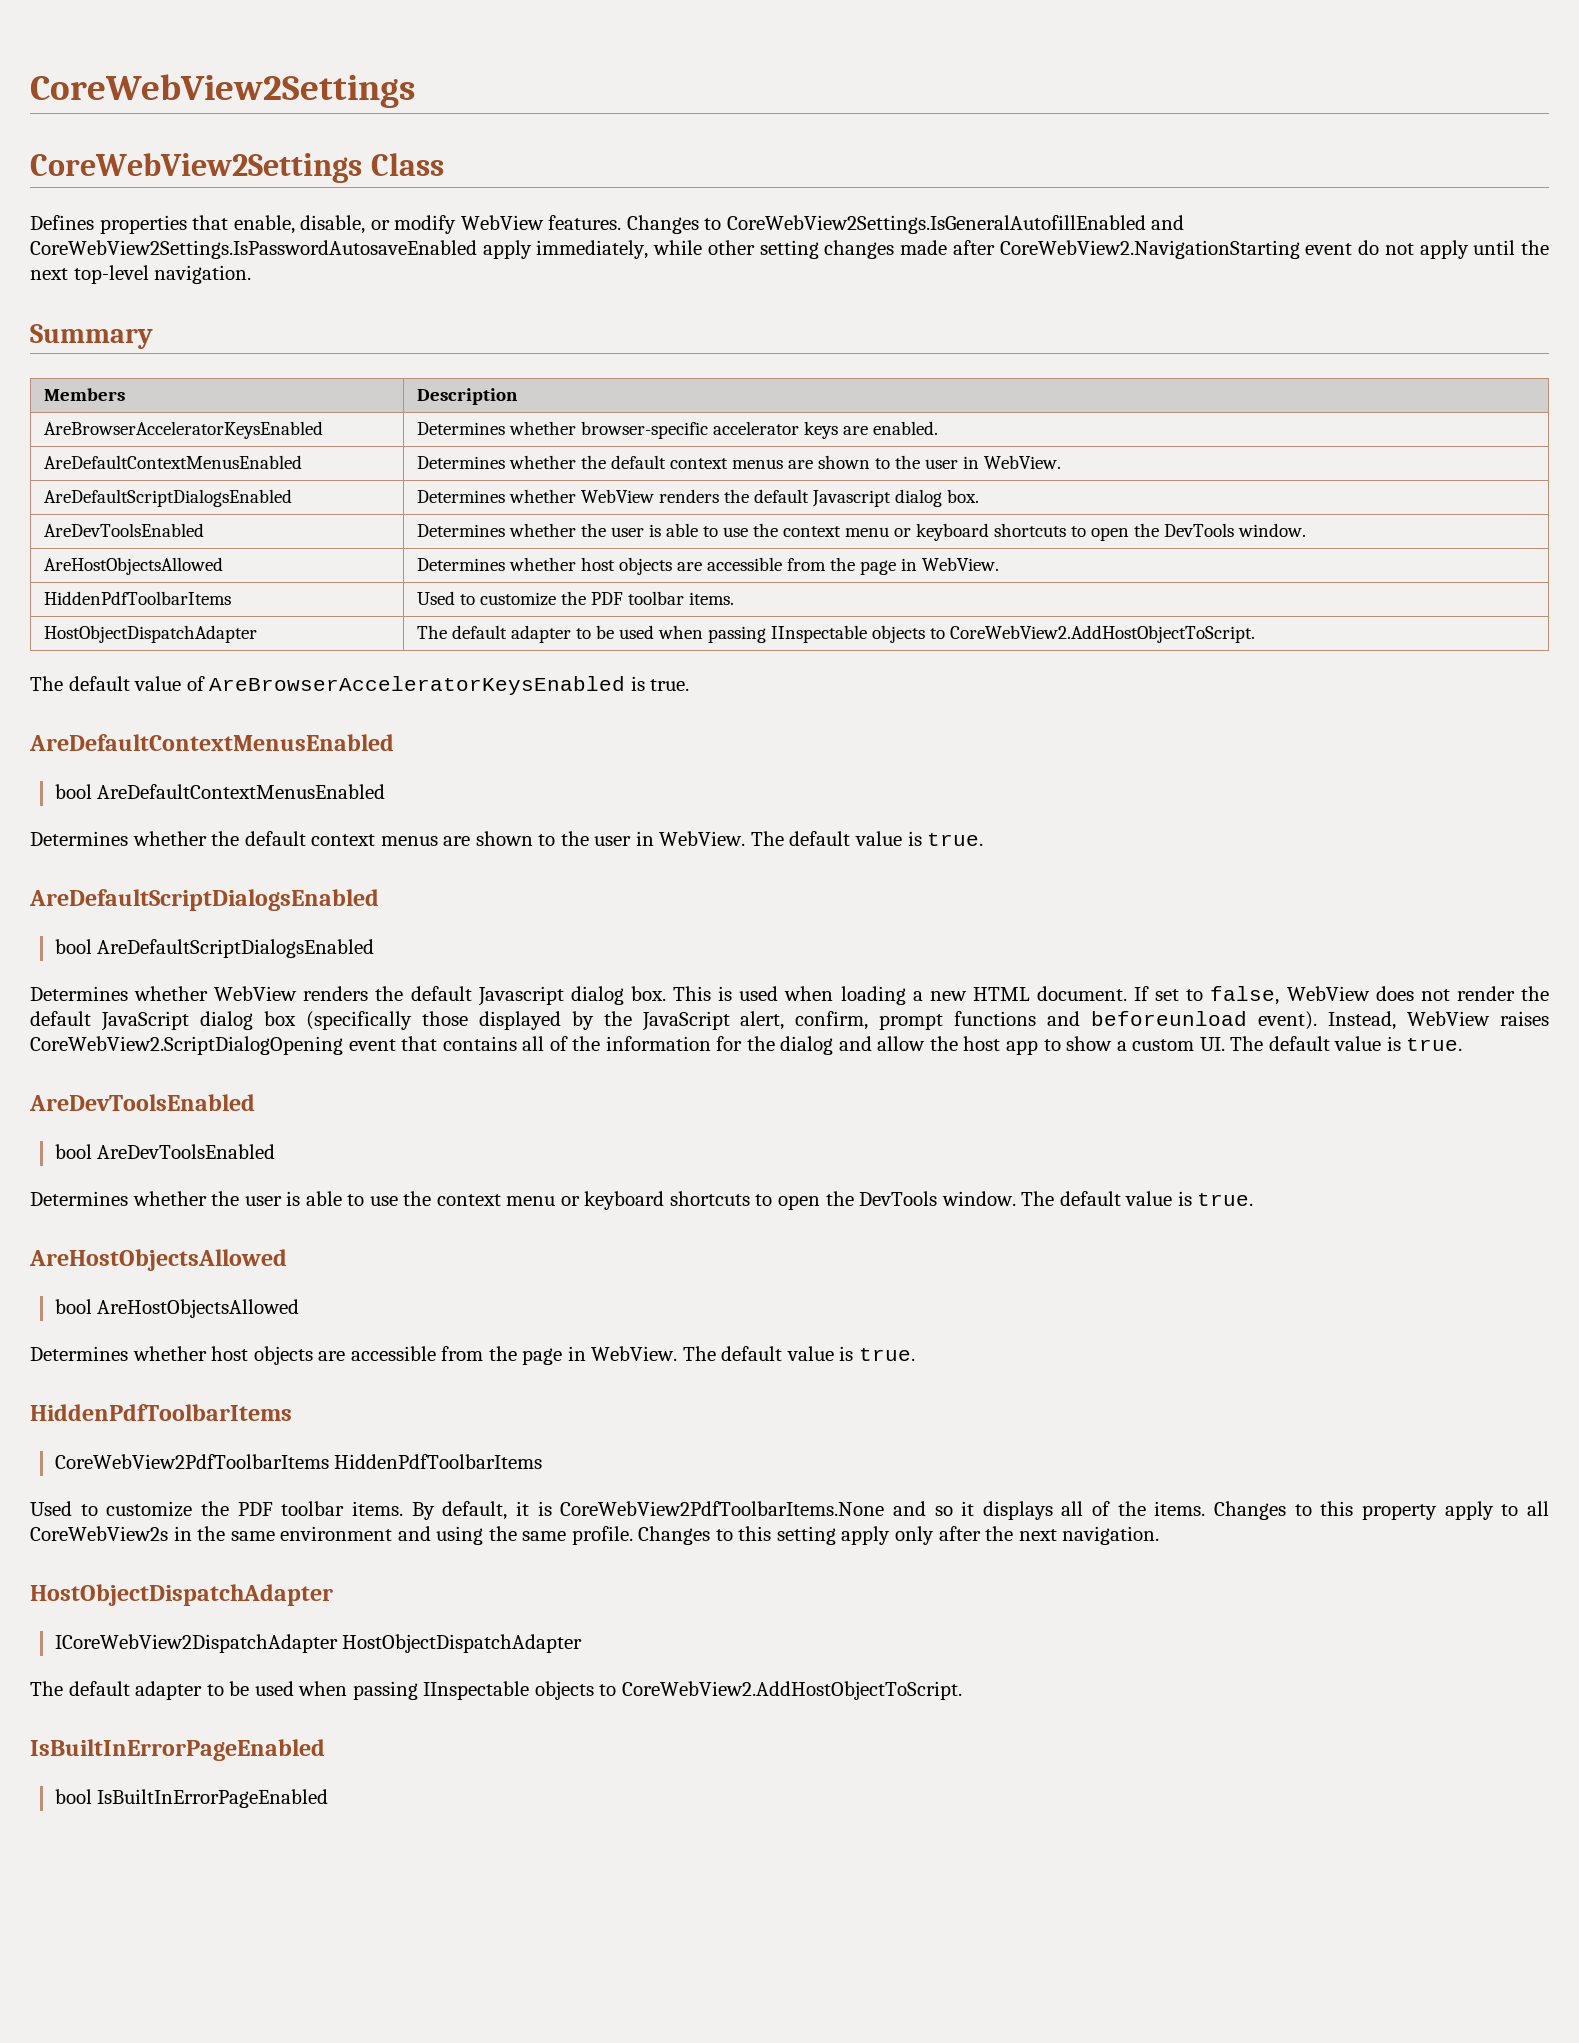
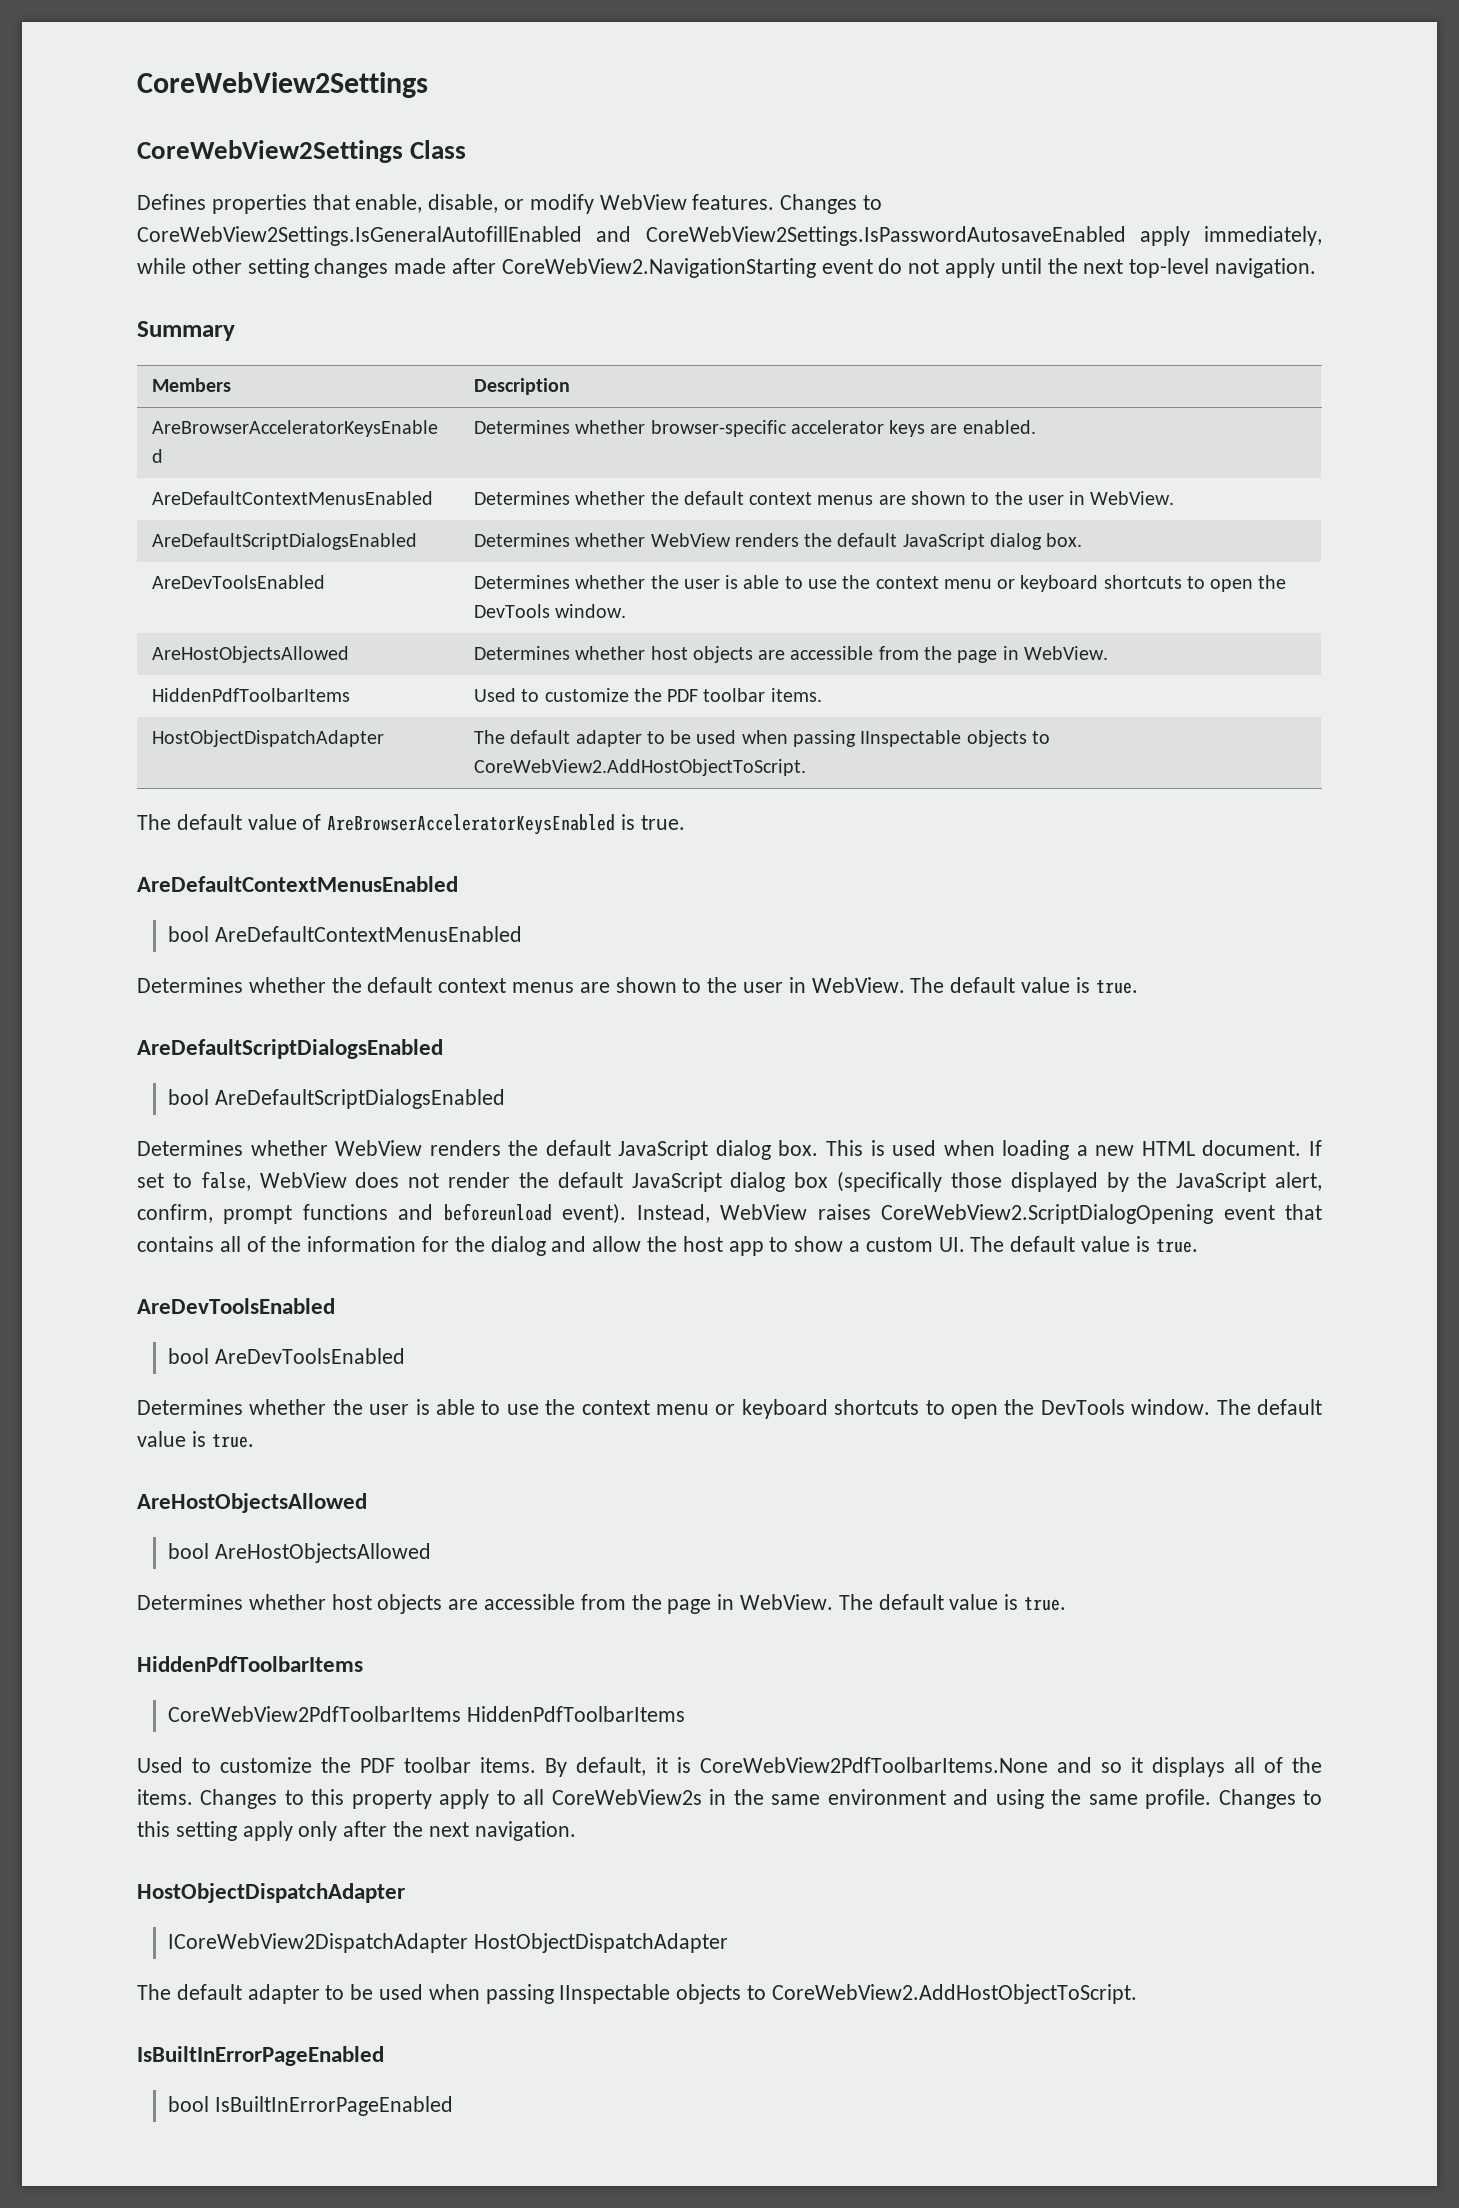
- AreDefaultScriptDialogsEnabled | Determines whether WebView renders the default Javascript dialog box.
+ AreDefaultScriptDialogsEnabled | Determines whether WebView renders the default JavaScript dialog box.
  bool AreDefaultScriptDialogsEnabled
- Determines whether WebView renders the default Javascript dialog box.
+ Determines whether WebView renders the default JavaScript dialog box.

